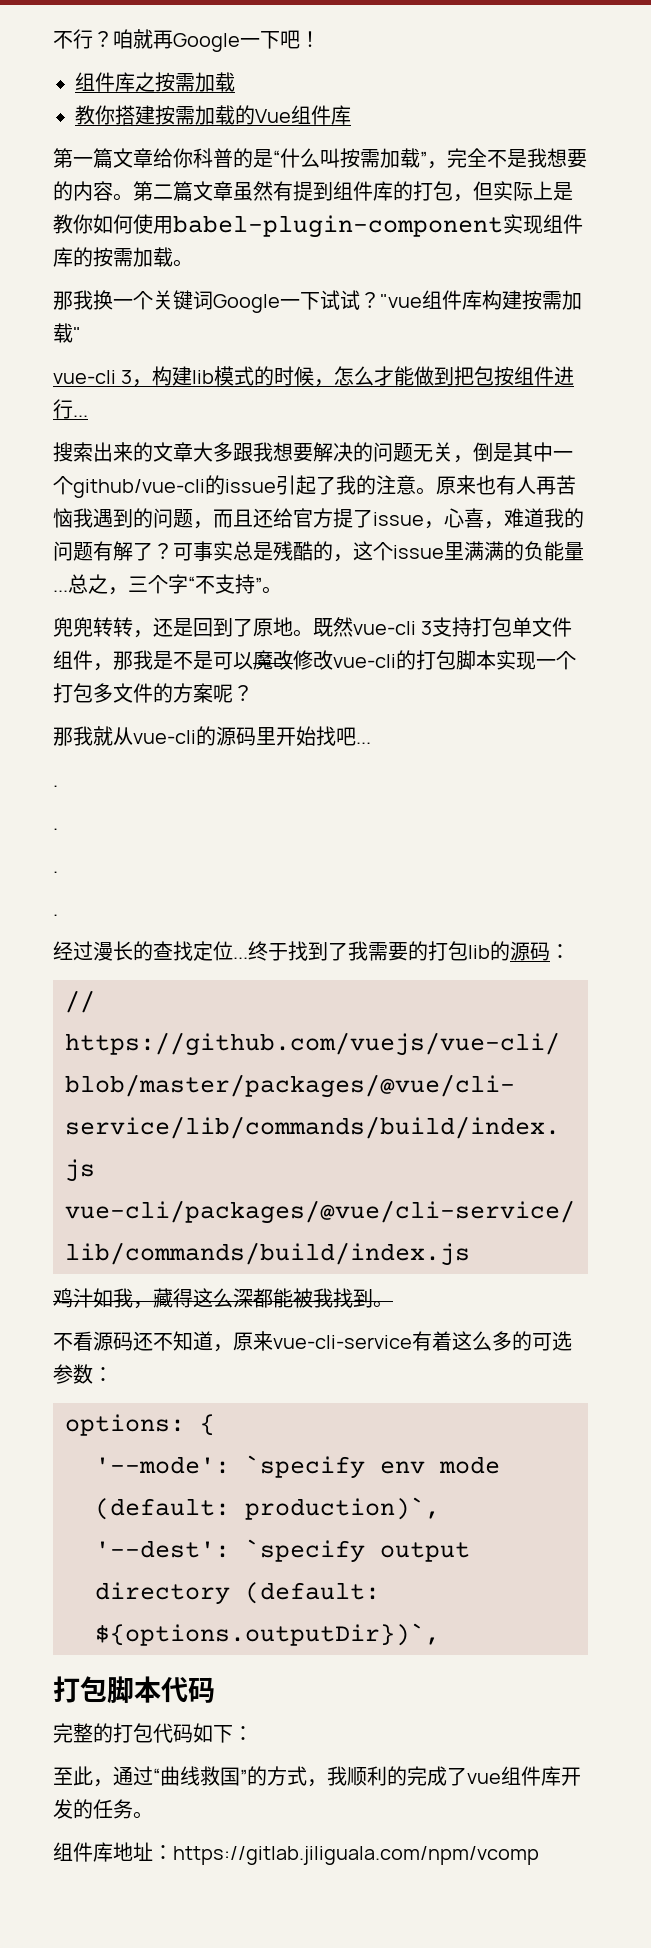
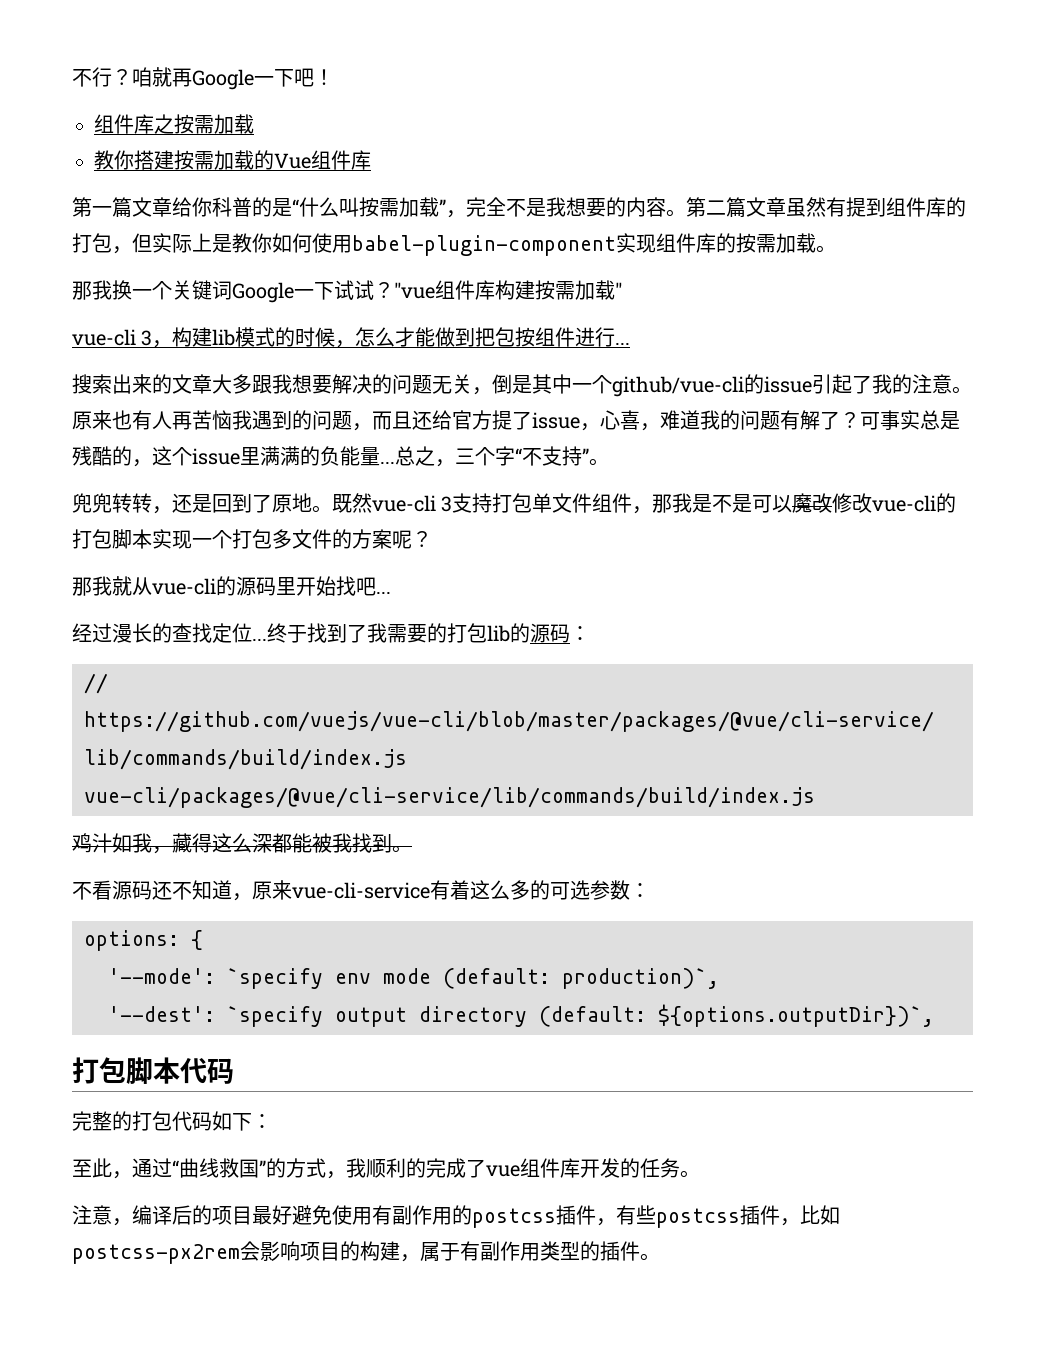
  那我就从vue-cli的源码里开始找吧...
- .
- .
- .
- .
- 组件库地址：https://gitlab.jiliguala.com/npm/vcomp
+ 注意，编译后的项目最好避免使用有副作用的postcss插件，有些postcss插件，比如postcss-px2rem会影响项目的构建，属于有副作用类型的插件。

